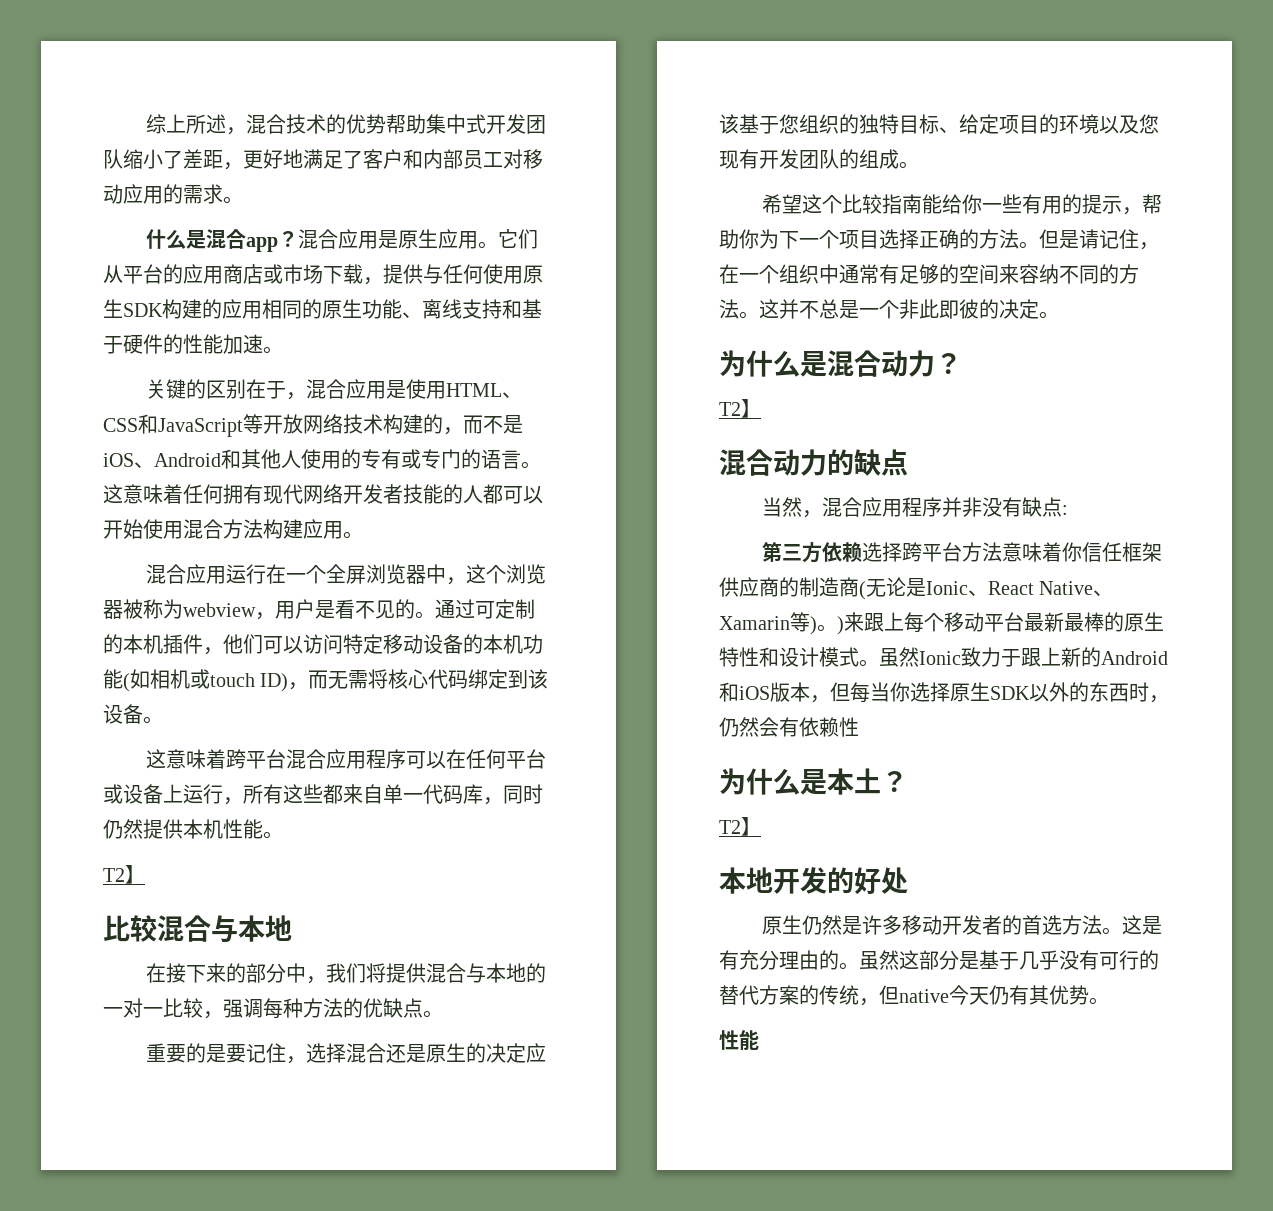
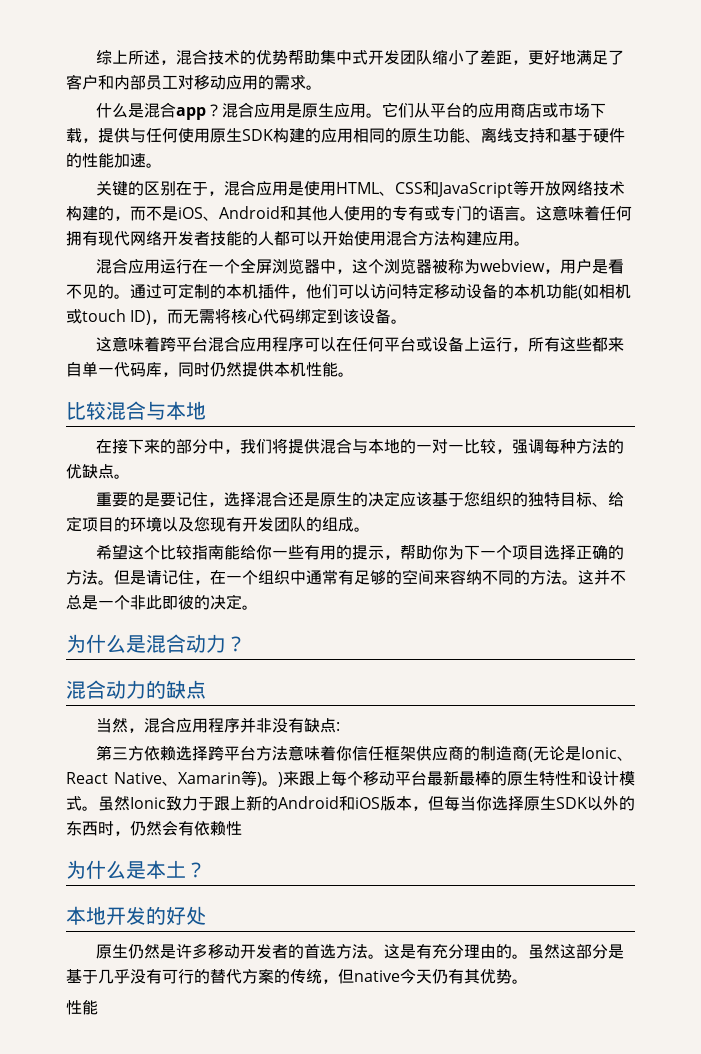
  这意味着跨平台混合应用程序可以在任何平台或设备上运行，所有这些都来自单一代码库，同时仍然提供本机性能。
- T2】
  为什么是混合动力？
- T2】
  为什么是本土？
- T2】

